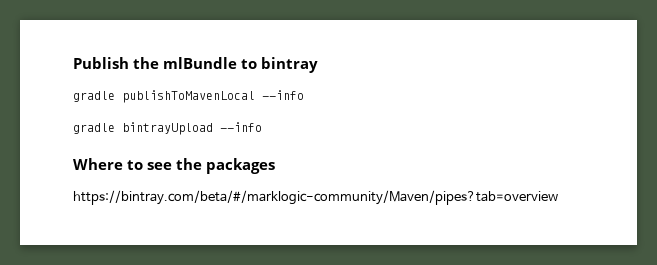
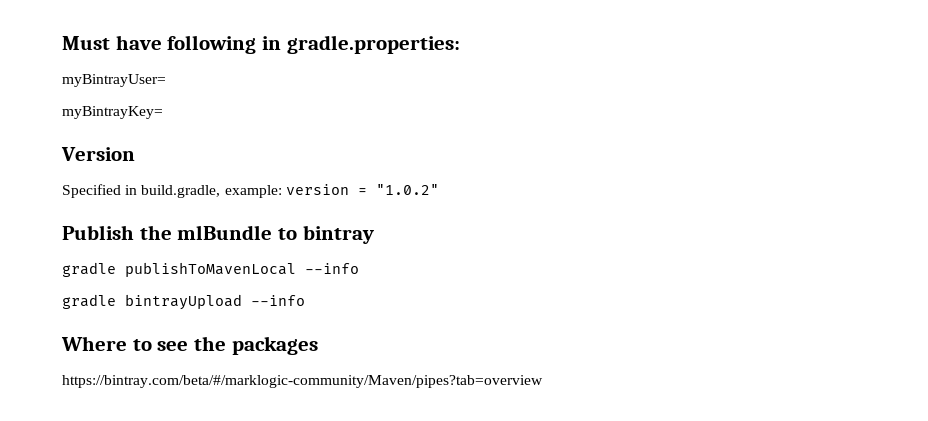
+ Must have following in gradle.properties:
+ myBintrayUser=
+ myBintrayKey=
+ Version
+ Specified in build.gradle, example: version = "1.0.2"

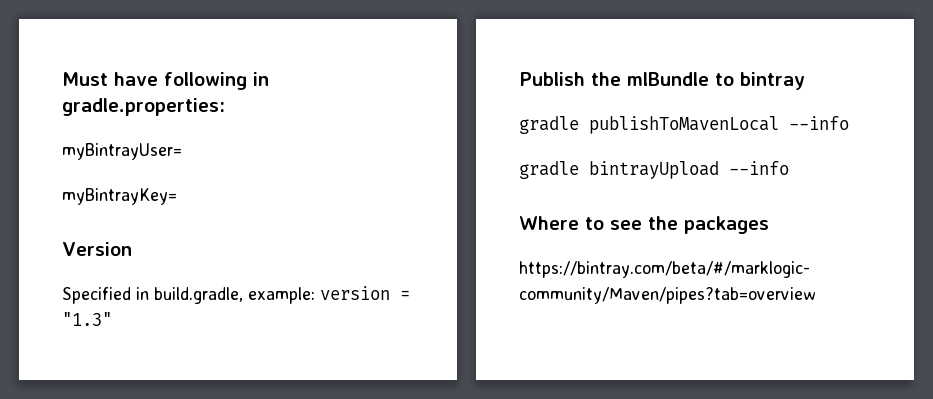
- Specified in build.gradle, example: version = "1.0.2"
+ Specified in build.gradle, example: version = "1.3"

